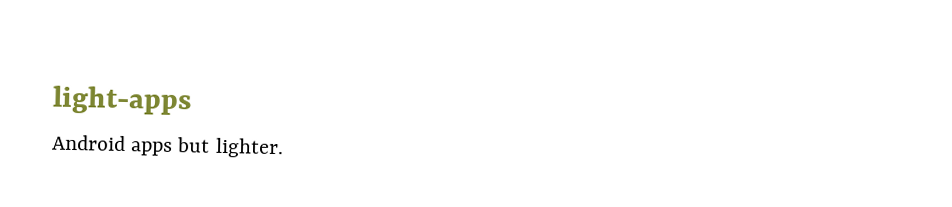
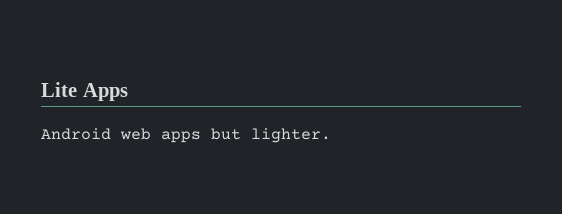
- light-apps
+ Lite Apps
- Android apps but lighter.
+ Android web apps but lighter.

